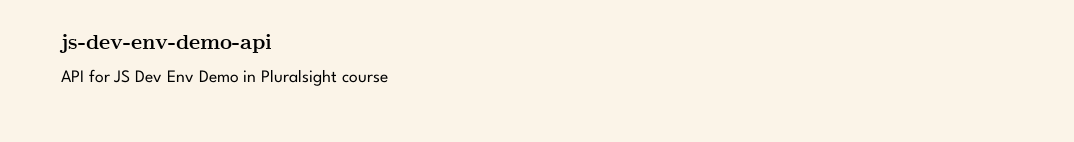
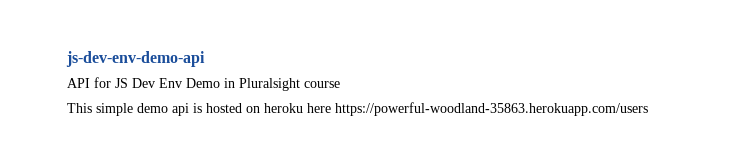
+ This simple demo api is hosted on heroku here https://powerful-woodland-35863.herokuapp.com/users

